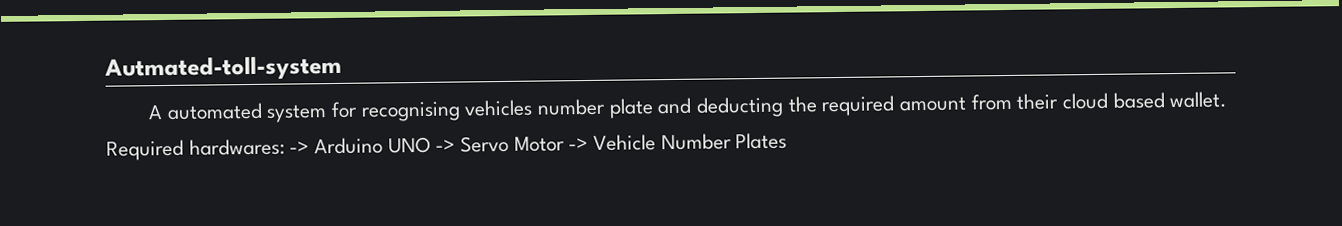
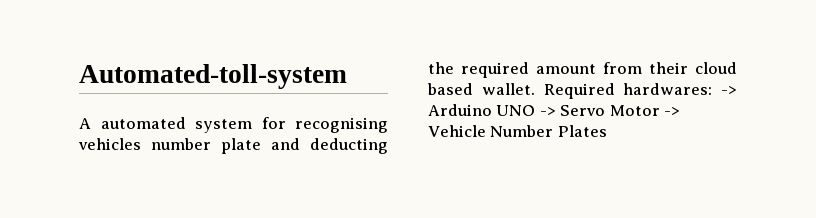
- Autmated-toll-system
+ Automated-toll-system

